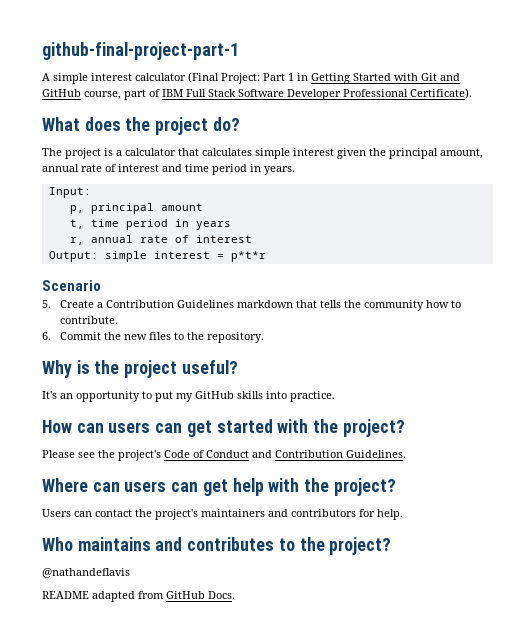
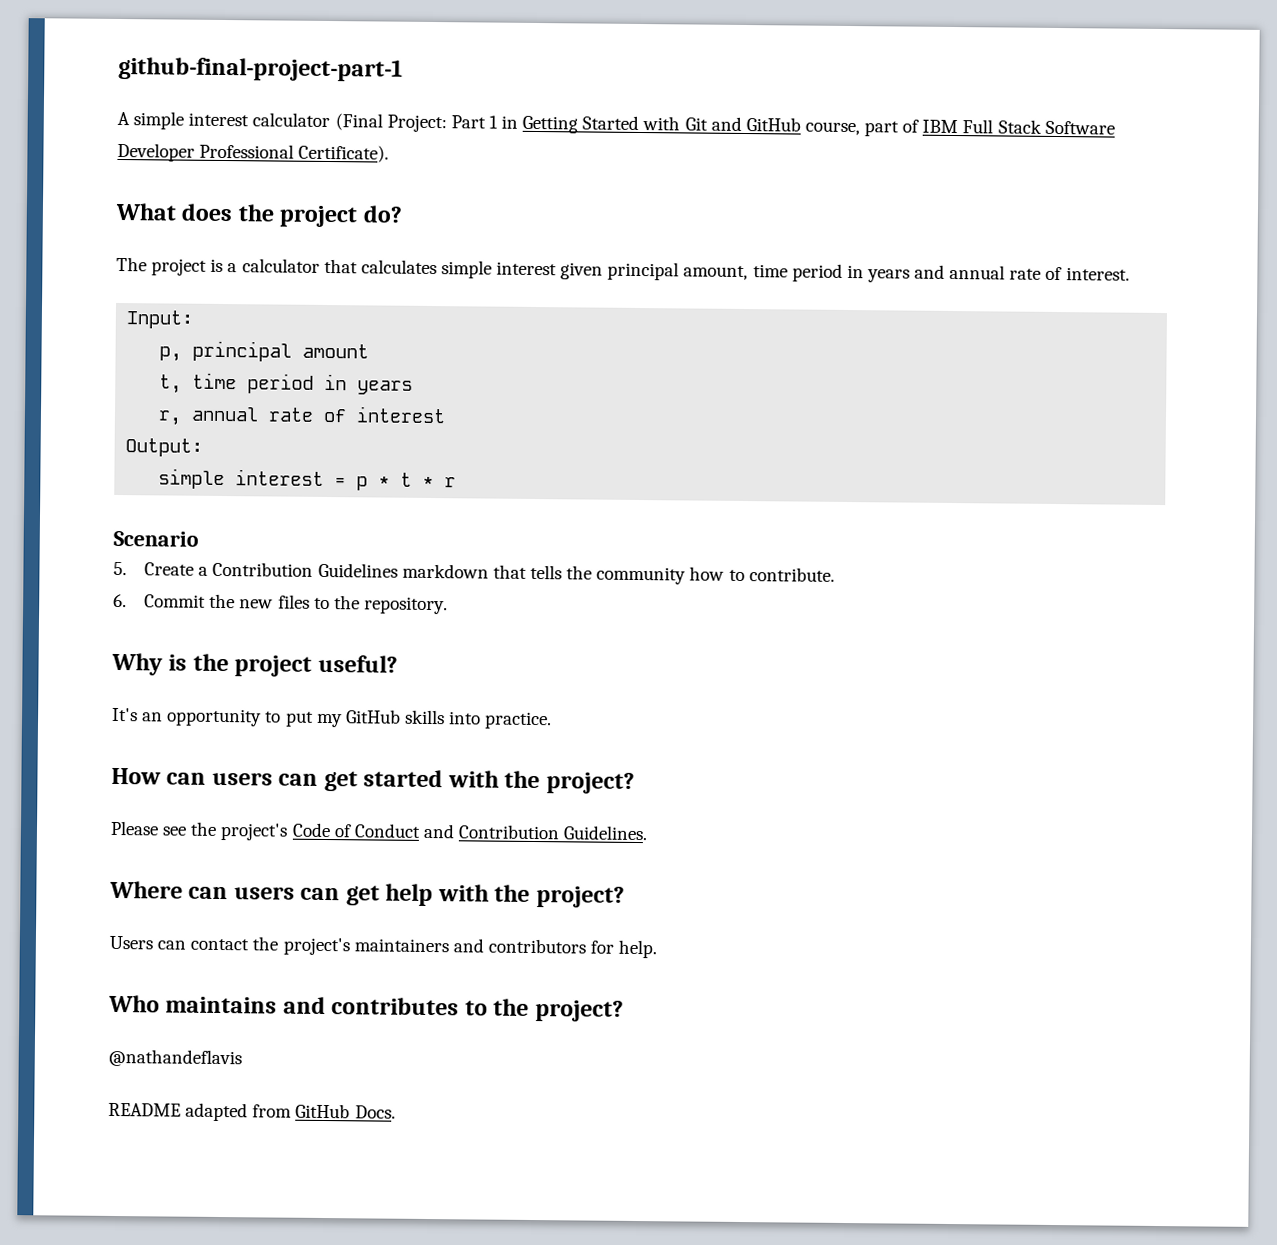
- The project is a calculator that calculates simple interest given the principal amount, annual rate of interest and time period in years.
+ The project is a calculator that calculates simple interest given principal amount, time period in years and annual rate of interest.
- Output: simple interest = p*t*r
+ Output:
+ simple interest = p * t * r

